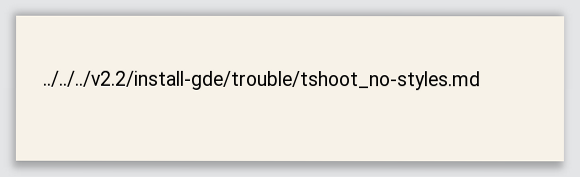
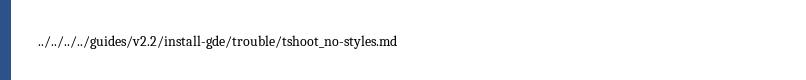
- ../../../v2.2/install-gde/trouble/tshoot_no-styles.md
+ ../../../../guides/v2.2/install-gde/trouble/tshoot_no-styles.md

